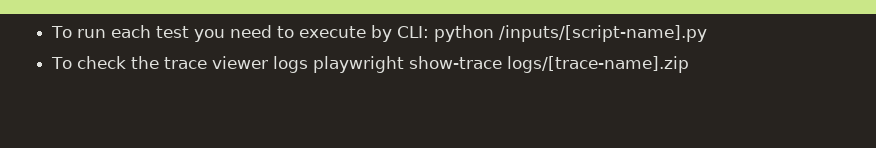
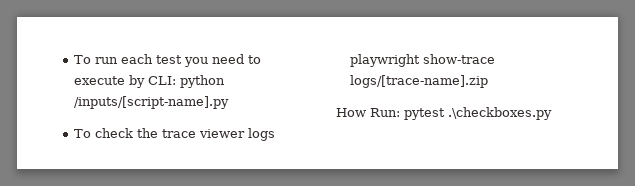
+ How Run: pytest .\checkboxes.py

